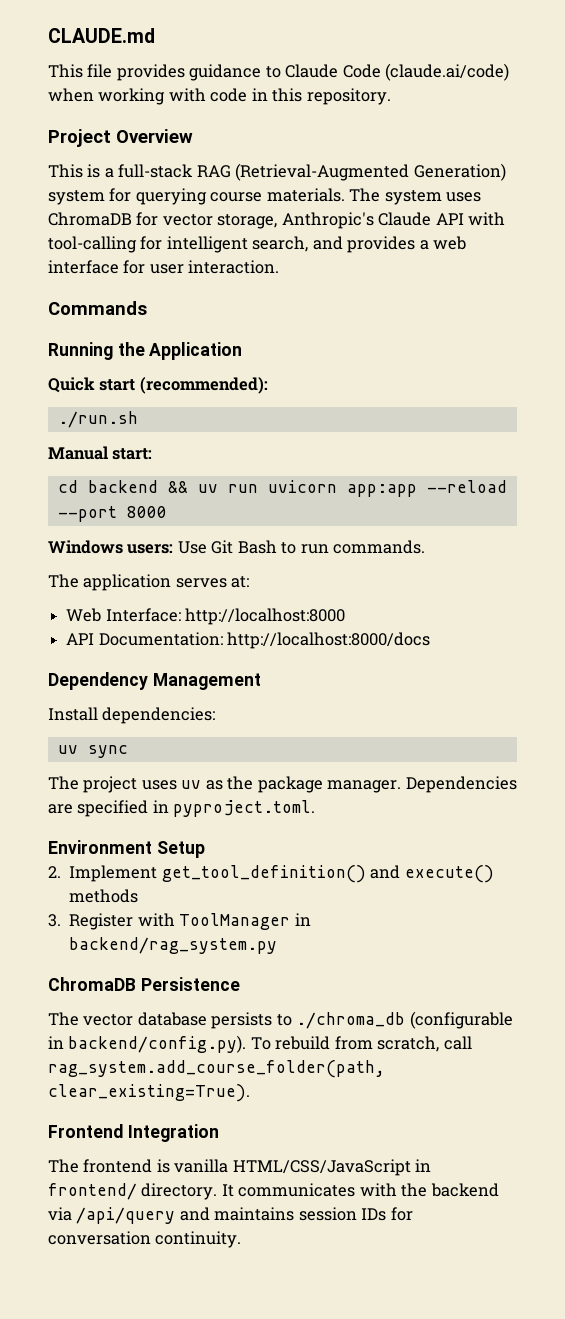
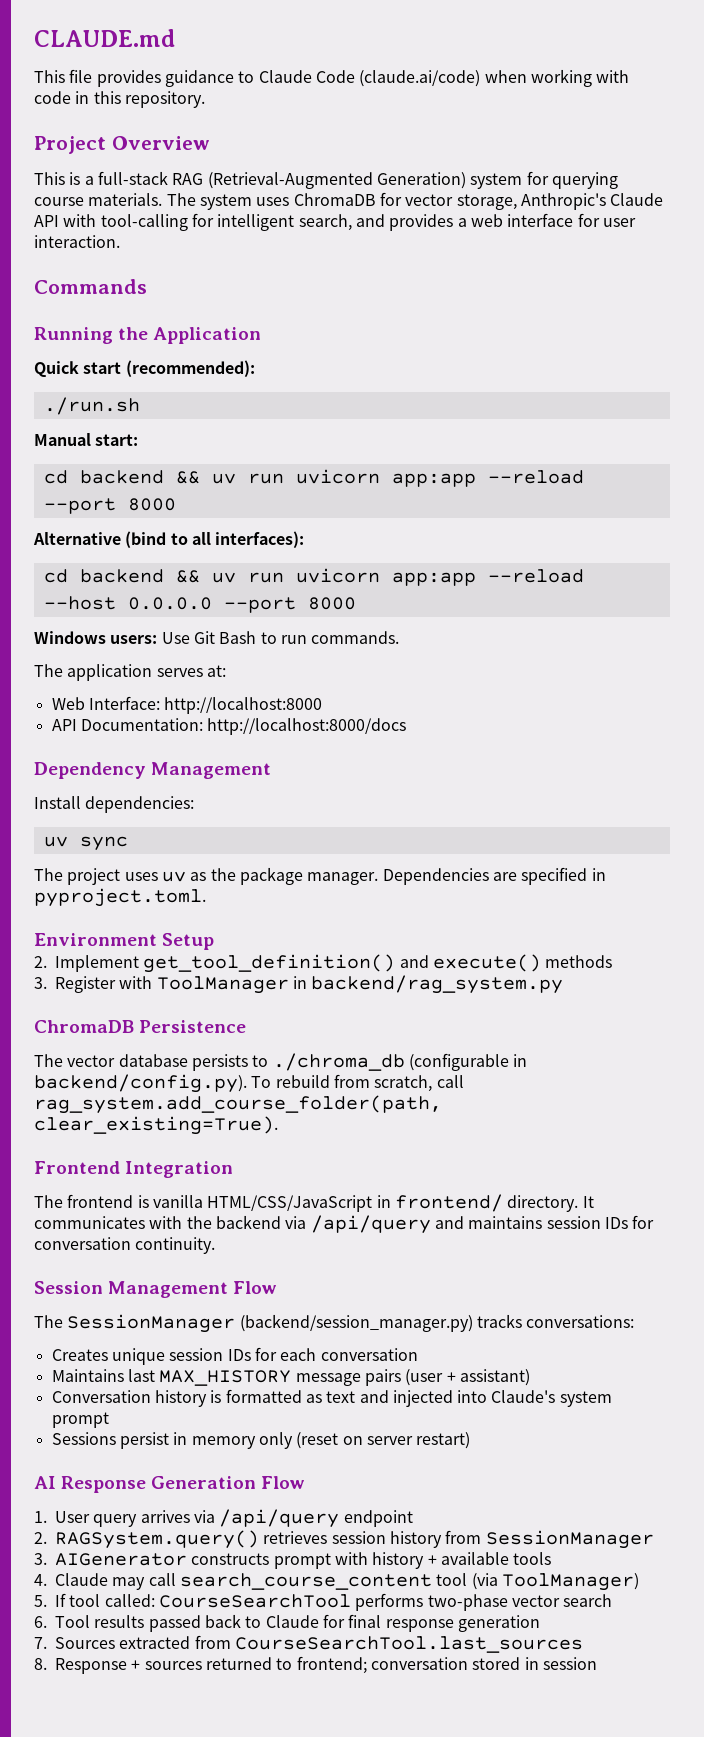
+ Alternative (bind to all interfaces):
+ cd backend && uv run uvicorn app:app --reload --host 0.0.0.0 --port 8000
+ Session Management Flow
+ The SessionManager (backend/session_manager.py) tracks conversations:
+ Creates unique session IDs for each conversation
+ Maintains last MAX_HISTORY message pairs (user + assistant)
+ Conversation history is formatted as text and injected into Claude's system prompt
+ Sessions persist in memory only (reset on server restart)
+ AI Response Generation Flow
+ 1. User query arrives via /api/query endpoint
+ 2. RAGSystem.query() retrieves session history from SessionManager
+ 3. AIGenerator constructs prompt with history + available tools
+ 4. Claude may call search_course_content tool (via ToolManager)
+ 5. If tool called: CourseSearchTool performs two-phase vector search
+ 6. Tool results passed back to Claude for final response generation
+ 7. Sources extracted from CourseSearchTool.last_sources
+ 8. Response + sources returned to frontend; conversation stored in session

